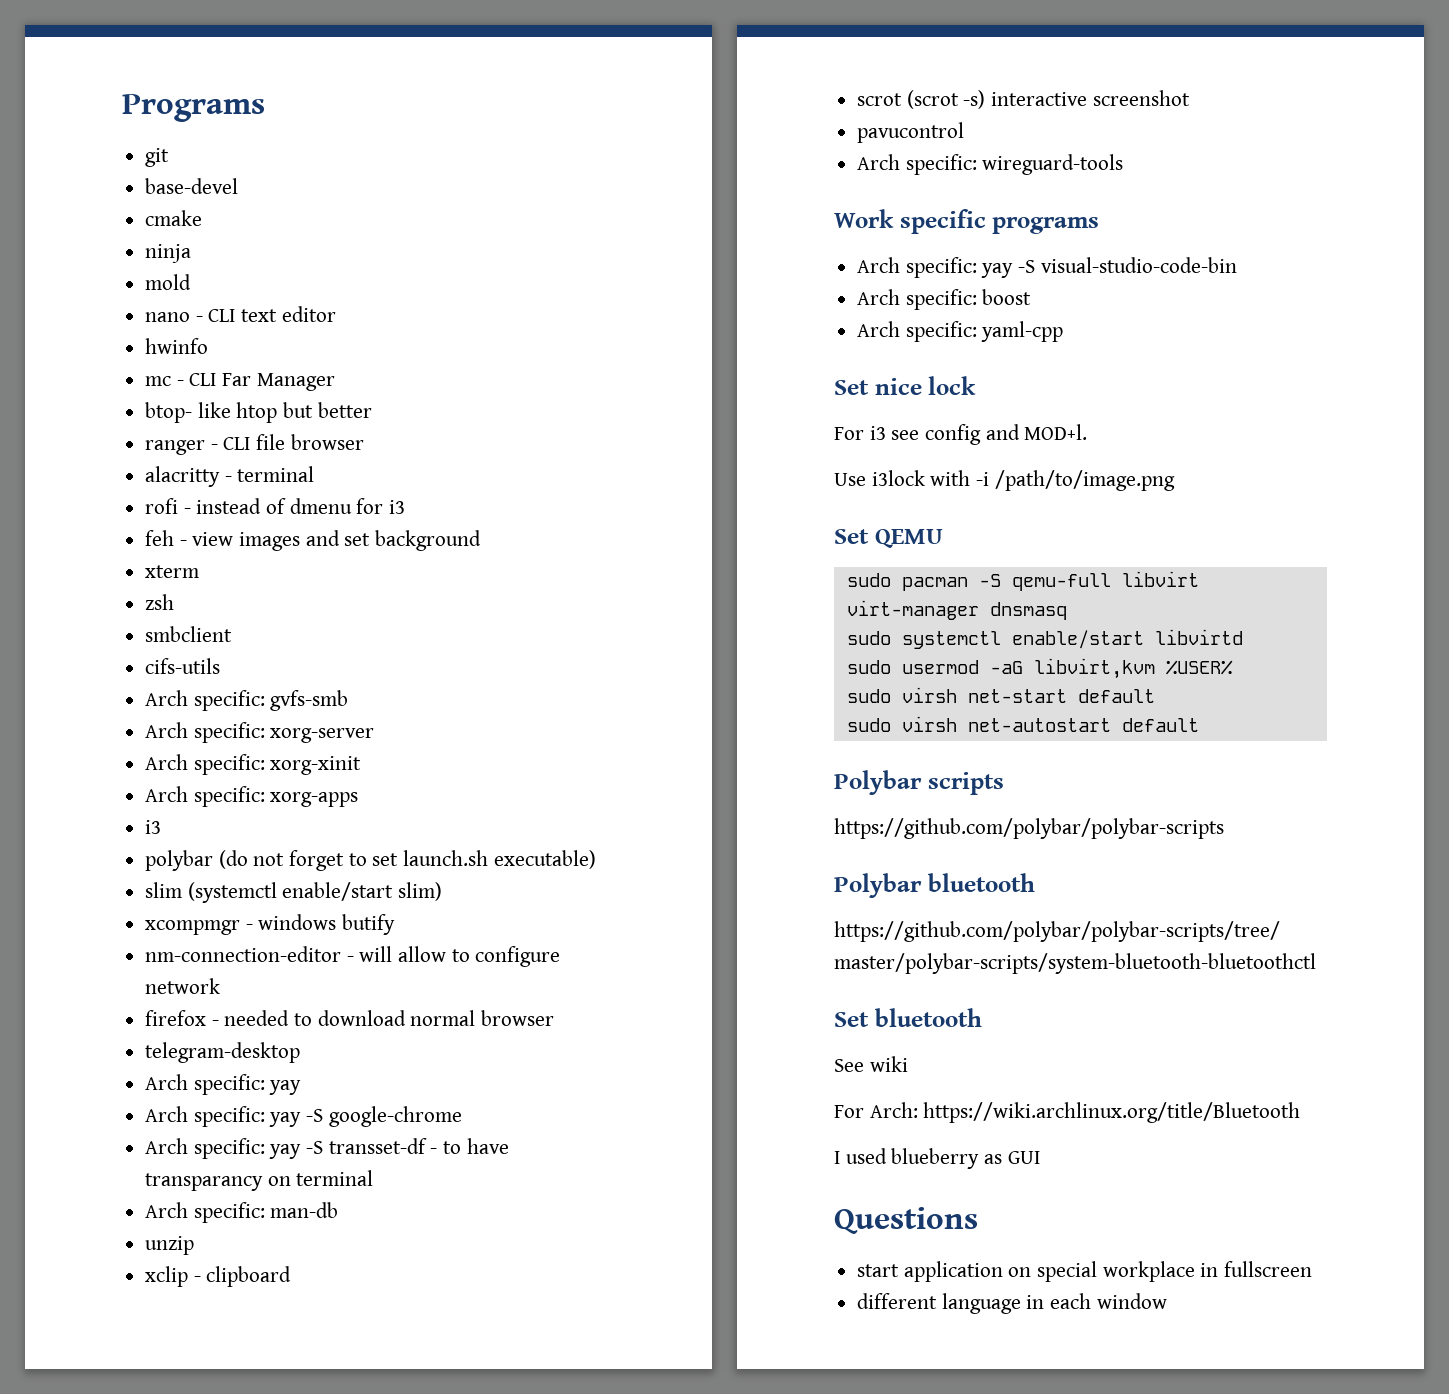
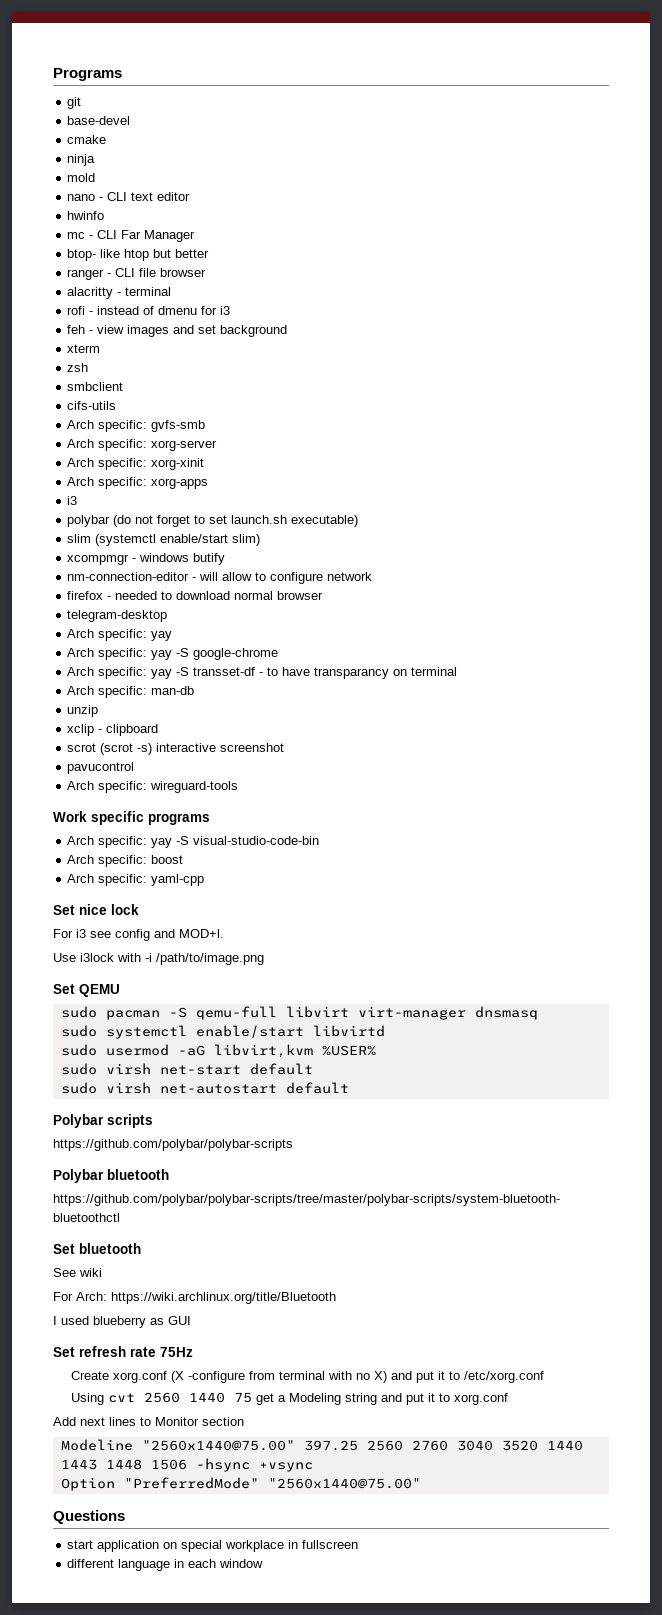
+ Set refresh rate 75Hz
+ Create xorg.conf (X -configure from terminal with no X) and put it to /etc/xorg.conf
+ Using cvt 2560 1440 75 get a Modeling string and put it to xorg.conf
+ Add next lines to Monitor section
+ Modeline "2560x1440@75.00" 397.25 2560 2760 3040 3520 1440 1443 1448 1506 -hsync +vsync
+ Option "PreferredMode" "2560x1440@75.00"

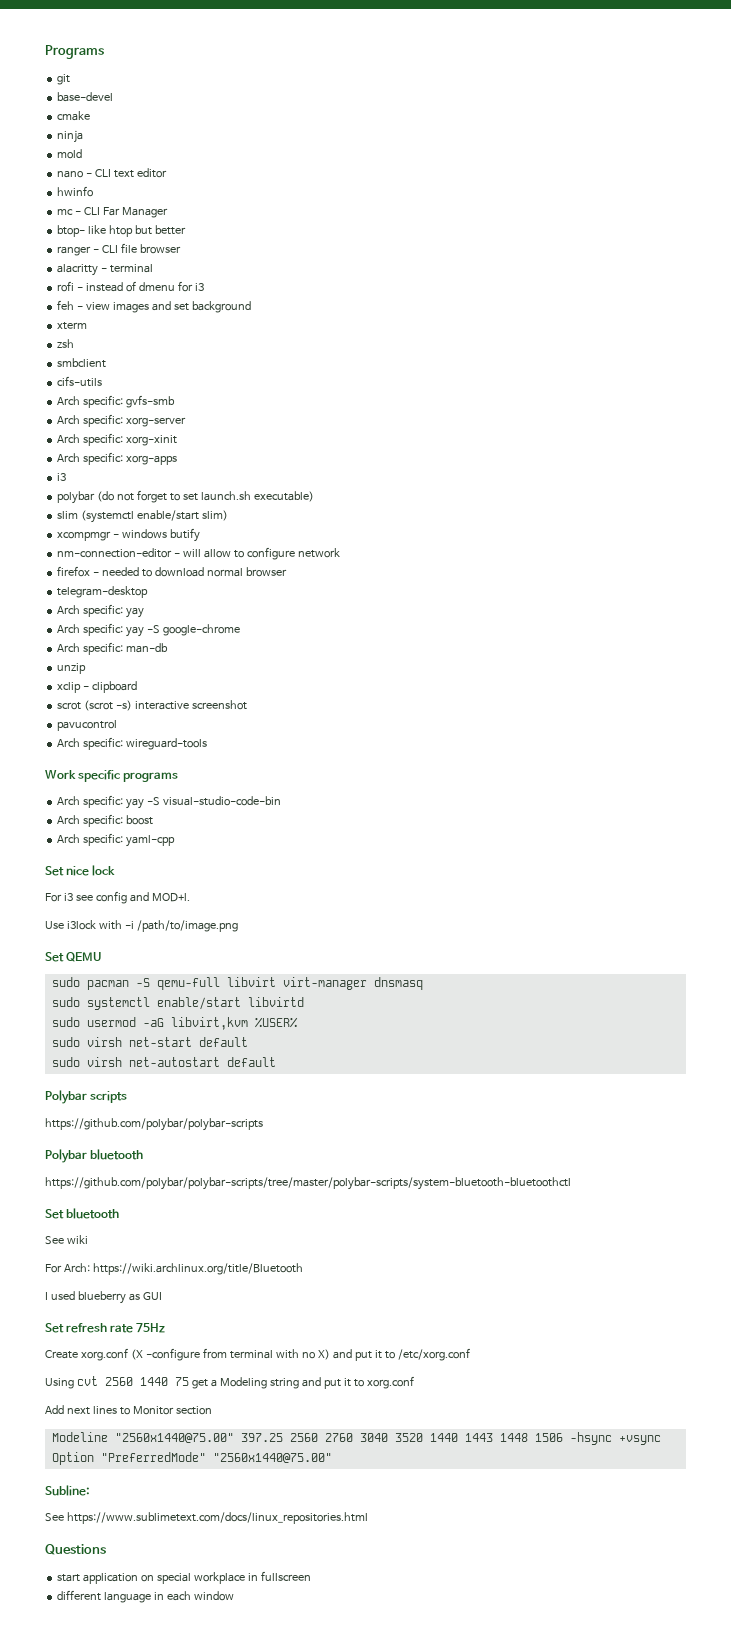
- Arch specific: yay -S transset-df - to have transparancy on terminal
+ Subline:
+ See https://www.sublimetext.com/docs/linux_repositories.html

